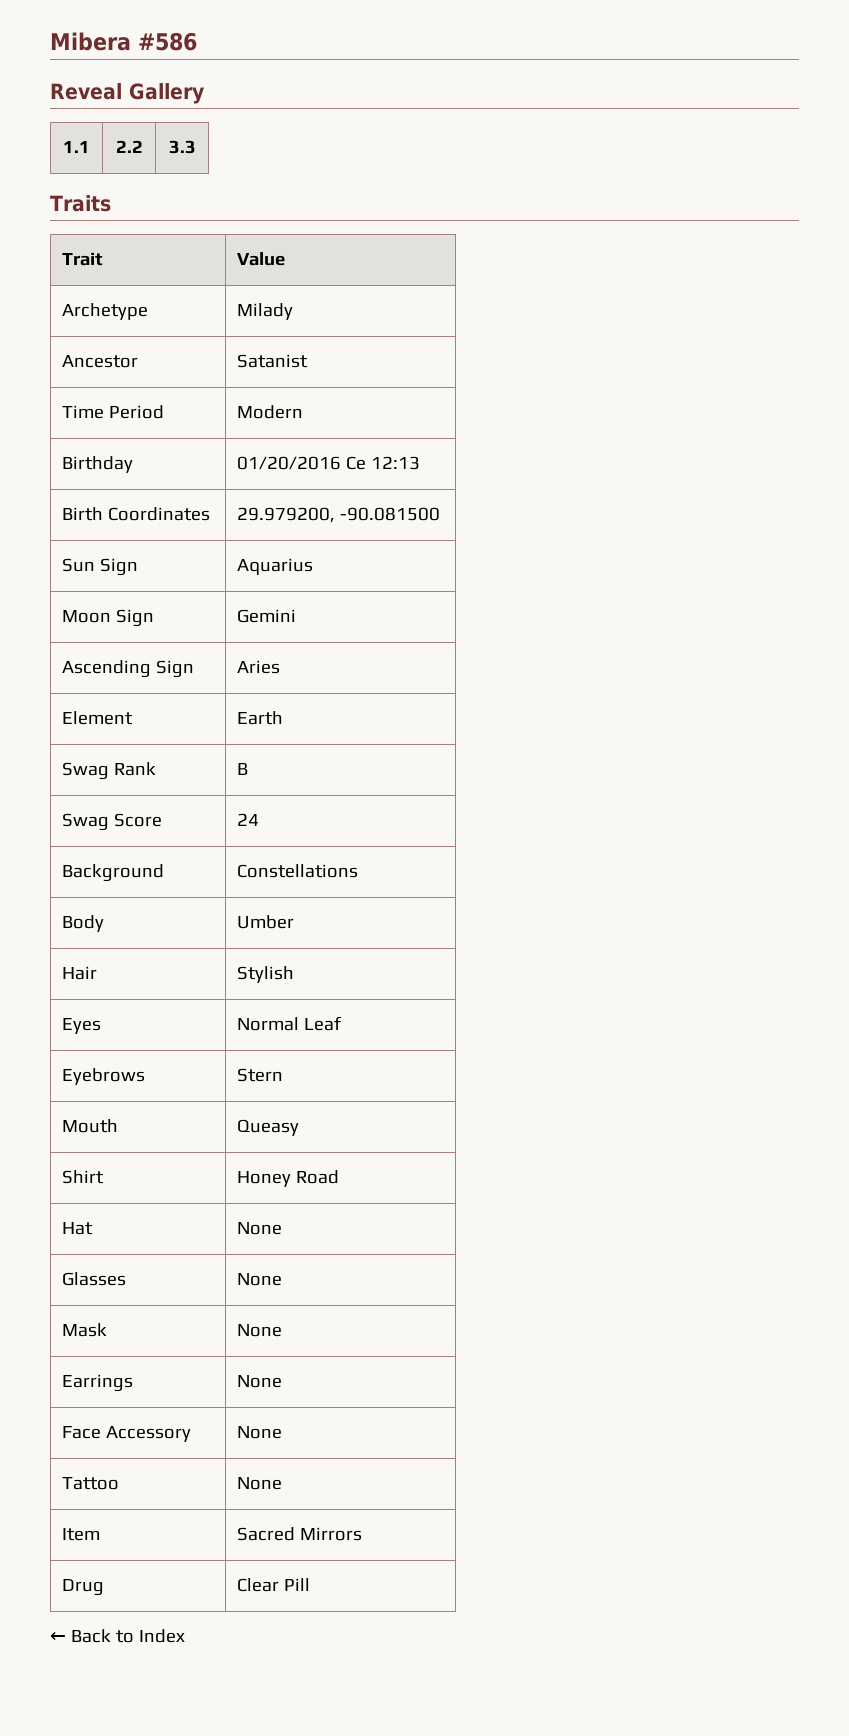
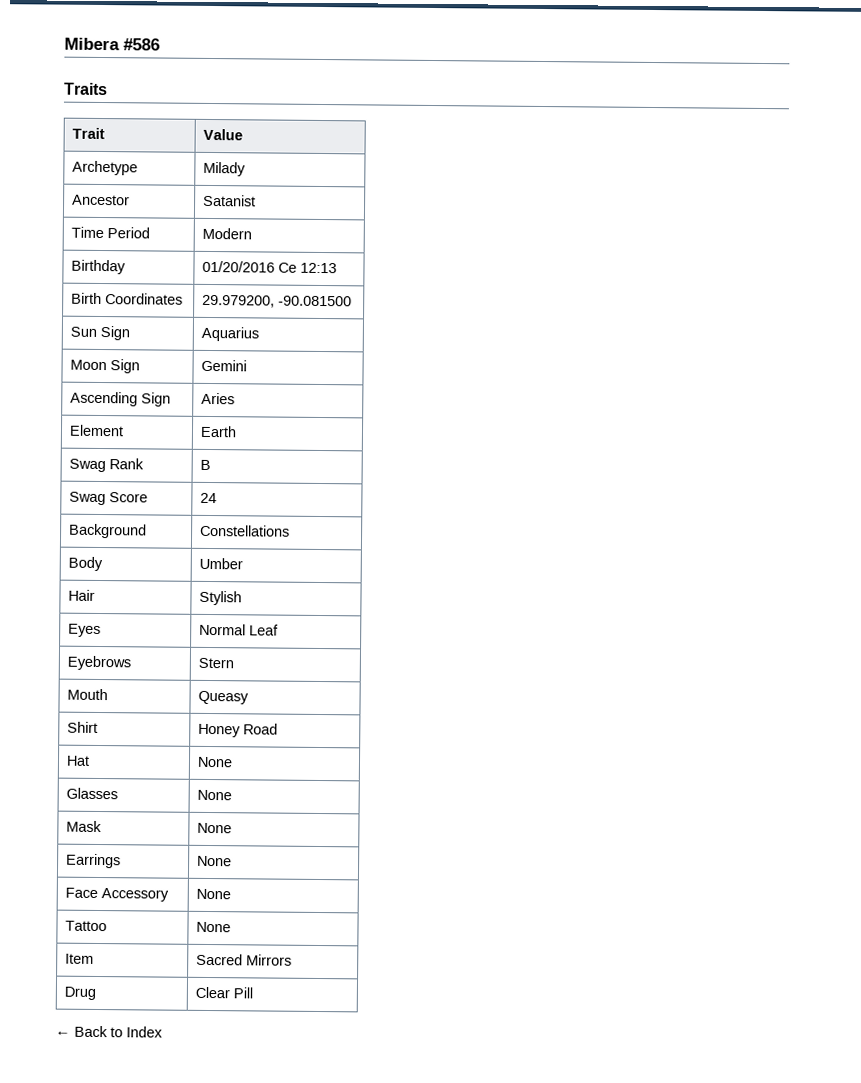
- Reveal Gallery
- 1.1 | 2.2 | 3.3

